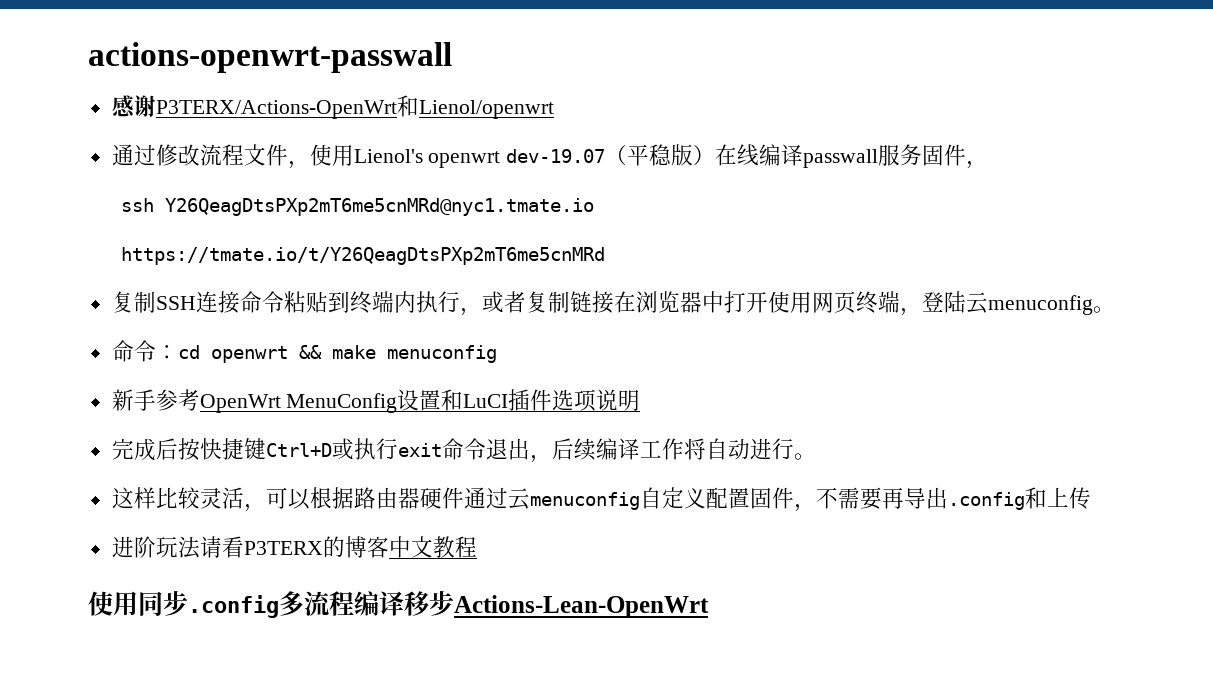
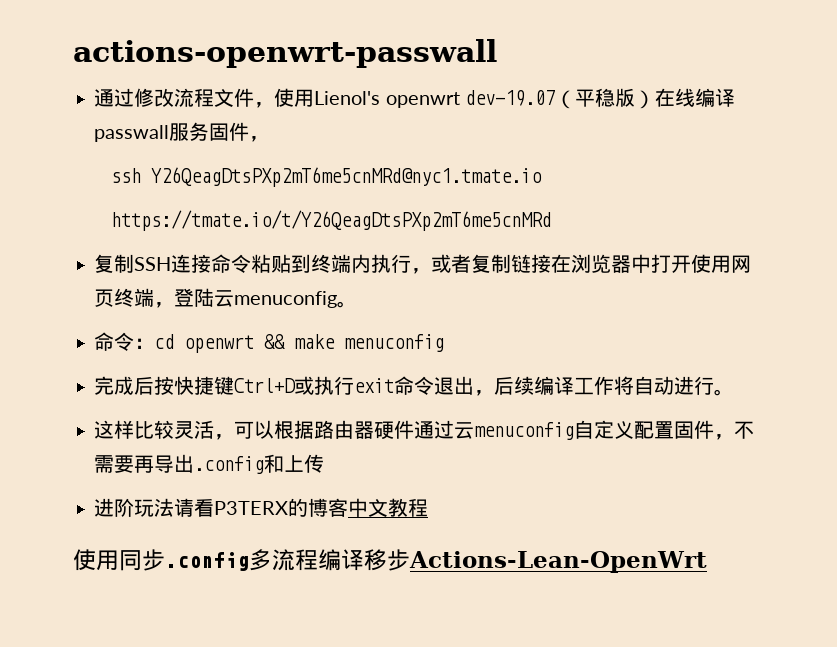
- 感谢P3TERX/Actions-OpenWrt和Lienol/openwrt
- 新手参考OpenWrt MenuConfig设置和LuCI插件选项说明

